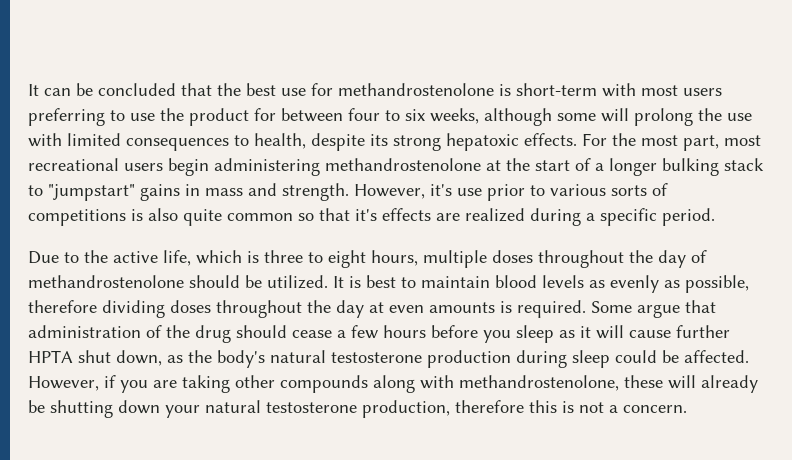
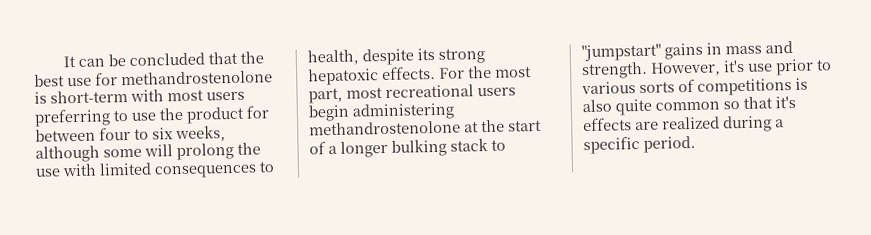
- Due to the active life, which is three to eight hours, multiple doses throughout the day of methandrostenolone should be utilized. It is best to maintain blood levels as evenly as possible, therefore dividing doses throughout the day at even amounts is required. Some argue that administration of the drug should cease a few hours before you sleep as it will cause further HPTA shut down, as the body's natural testosterone production during sleep could be affected. However, if you are taking other compounds along with methandrostenolone, these will already be shutting down your natural testosterone production, therefore this is not a concern.

